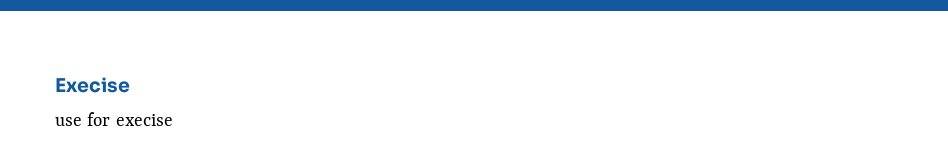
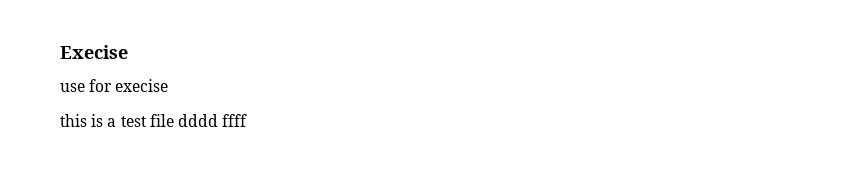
+ this is a test file dddd ffff

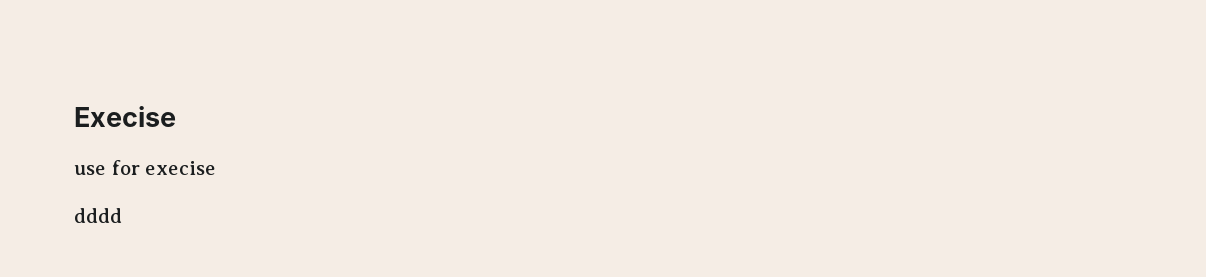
- this is a test file dddd ffff
+ dddd

